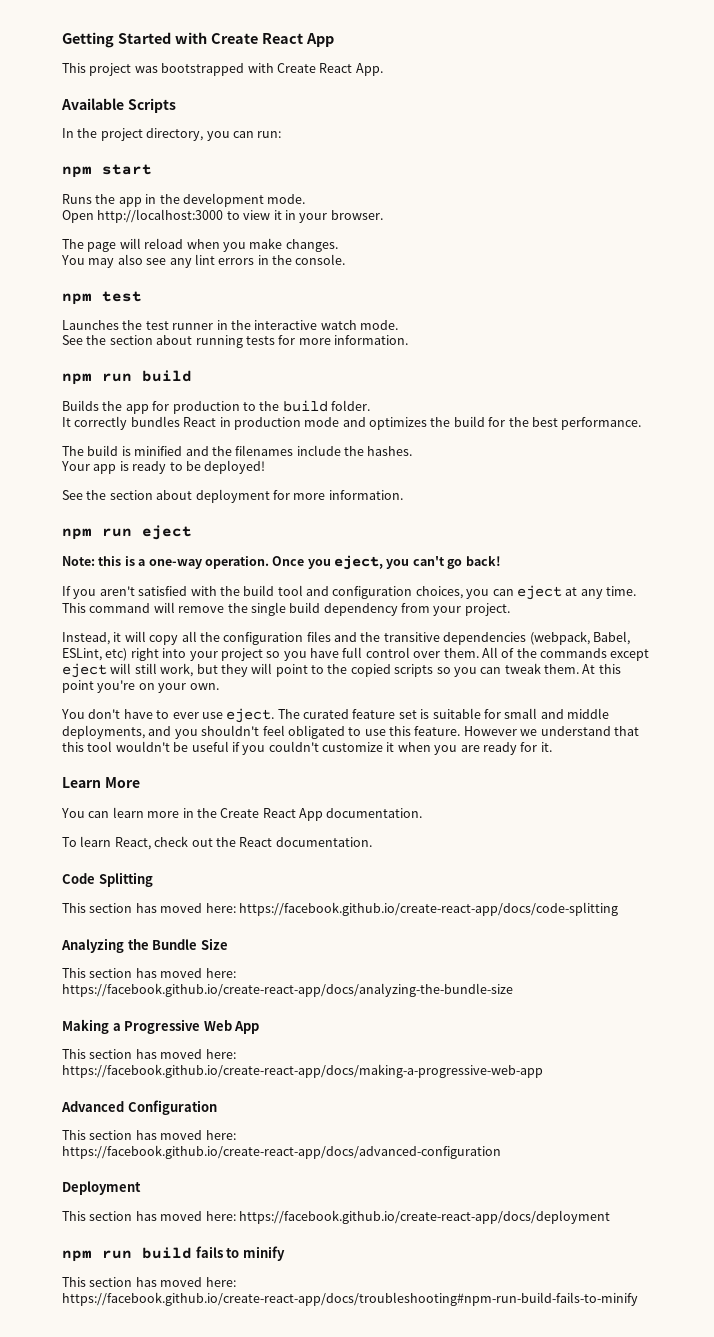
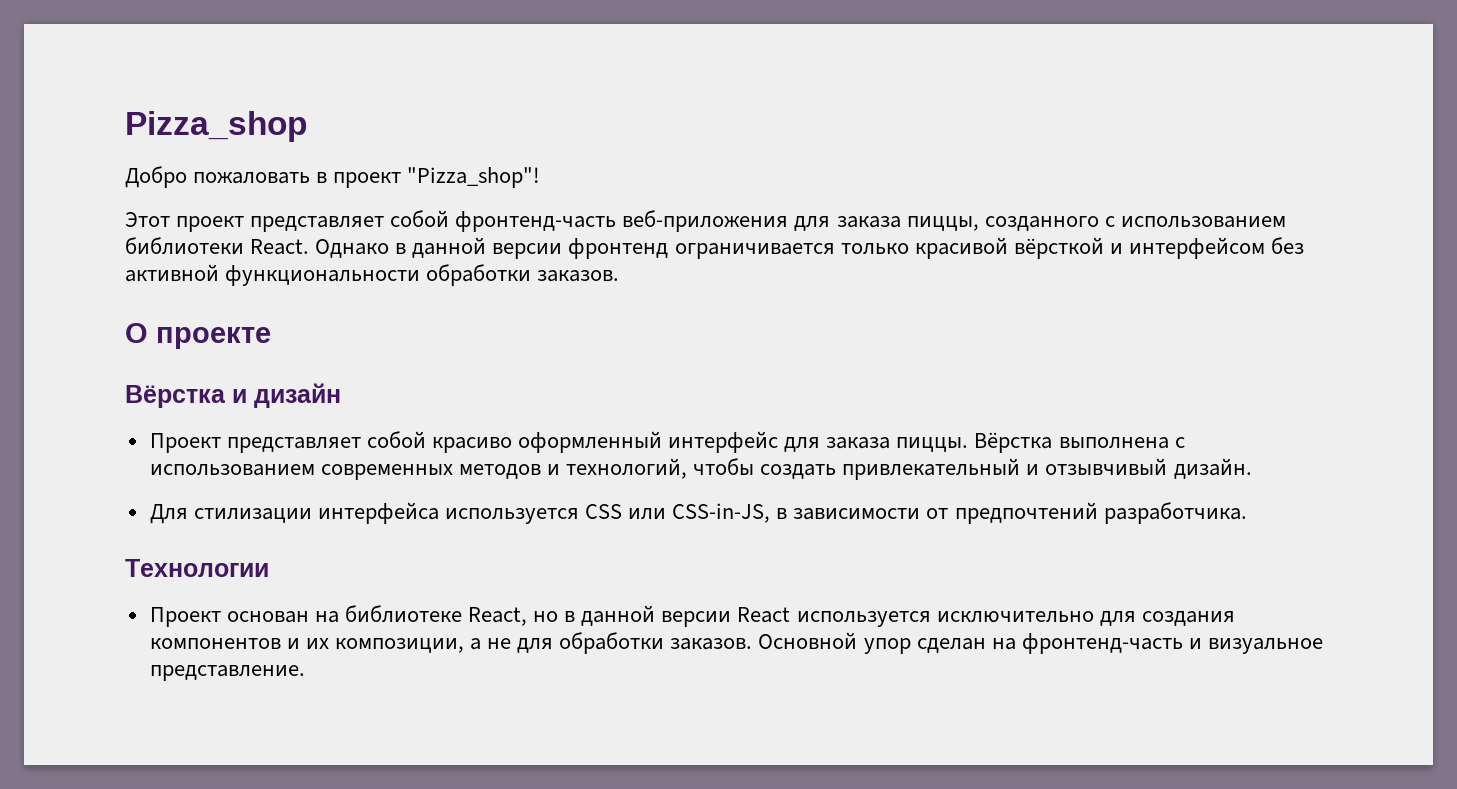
- Getting Started with Create React App
- This project was bootstrapped with Create React App.
- Available Scripts
- In the project directory, you can run:
- npm start
- Runs the app in the development mode.
- Open http://localhost:3000 to view it in your browser.
- The page will reload when you make changes.
- You may also see any lint errors in the console.
- npm test
- Launches the test runner in the interactive watch mode.
- See the section about running tests for more information.
- npm run build
- Builds the app for production to the build folder.
- It correctly bundles React in production mode and optimizes the build for the best performance.
- The build is minified and the filenames include the hashes.
- Your app is ready to be deployed!
- See the section about deployment for more information.
- npm run eject
- Note: this is a one-way operation. Once you eject, you can't go back!
- If you aren't satisfied with the build tool and configuration choices, you can eject at any time. This command will remove the single build dependency from your project.
- Instead, it will copy all the configuration files and the transitive dependencies (webpack, Babel, ESLint, etc) right into your project so you have full control over them. All of the commands except eject will still work, but they will point to the copied scripts so you can tweak them. At this point you're on your own.
- You don't have to ever use eject. The curated feature set is suitable for small and middle deployments, and you shouldn't feel obligated to use this feature. However we understand that this tool wouldn't be useful if you couldn't customize it when you are ready for it.
- Learn More
- You can learn more in the Create React App documentation.
- To learn React, check out the React documentation.
- Code Splitting
- This section has moved here: https://facebook.github.io/create-react-app/docs/code-splitting
- Analyzing the Bundle Size
- This section has moved here: https://facebook.github.io/create-react-app/docs/analyzing-the-bundle-size
- Making a Progressive Web App
- This section has moved here: https://facebook.github.io/create-react-app/docs/making-a-progressive-web-app
- Advanced Configuration
- This section has moved here: https://facebook.github.io/create-react-app/docs/advanced-configuration
- Deployment
- This section has moved here: https://facebook.github.io/create-react-app/docs/deployment
- npm run build fails to minify
- This section has moved here: https://facebook.github.io/create-react-app/docs/troubleshooting#npm-run-build-fails-to-minify
+ Pizza_shop
+ Добро пожаловать в проект "Pizza_shop"!
+ Этот проект представляет собой фронтенд-часть веб-приложения для заказа пиццы, созданного с использованием библиотеки React. Однако в данной версии фронтенд ограничивается только красивой вёрсткой и интерфейсом без активной функциональности обработки заказов.
+ О проекте
+ Вёрстка и дизайн
+ Проект представляет собой красиво оформленный интерфейс для заказа пиццы. Вёрстка выполнена с использованием современных методов и технологий, чтобы создать привлекательный и отзывчивый дизайн.
+ Для стилизации интерфейса используется CSS или CSS-in-JS, в зависимости от предпочтений разработчика.
+ Технологии
+ Проект основан на библиотеке React, но в данной версии React используется исключительно для создания компонентов и их композиции, а не для обработки заказов. Основной упор сделан на фронтенд-часть и визуальное представление.

